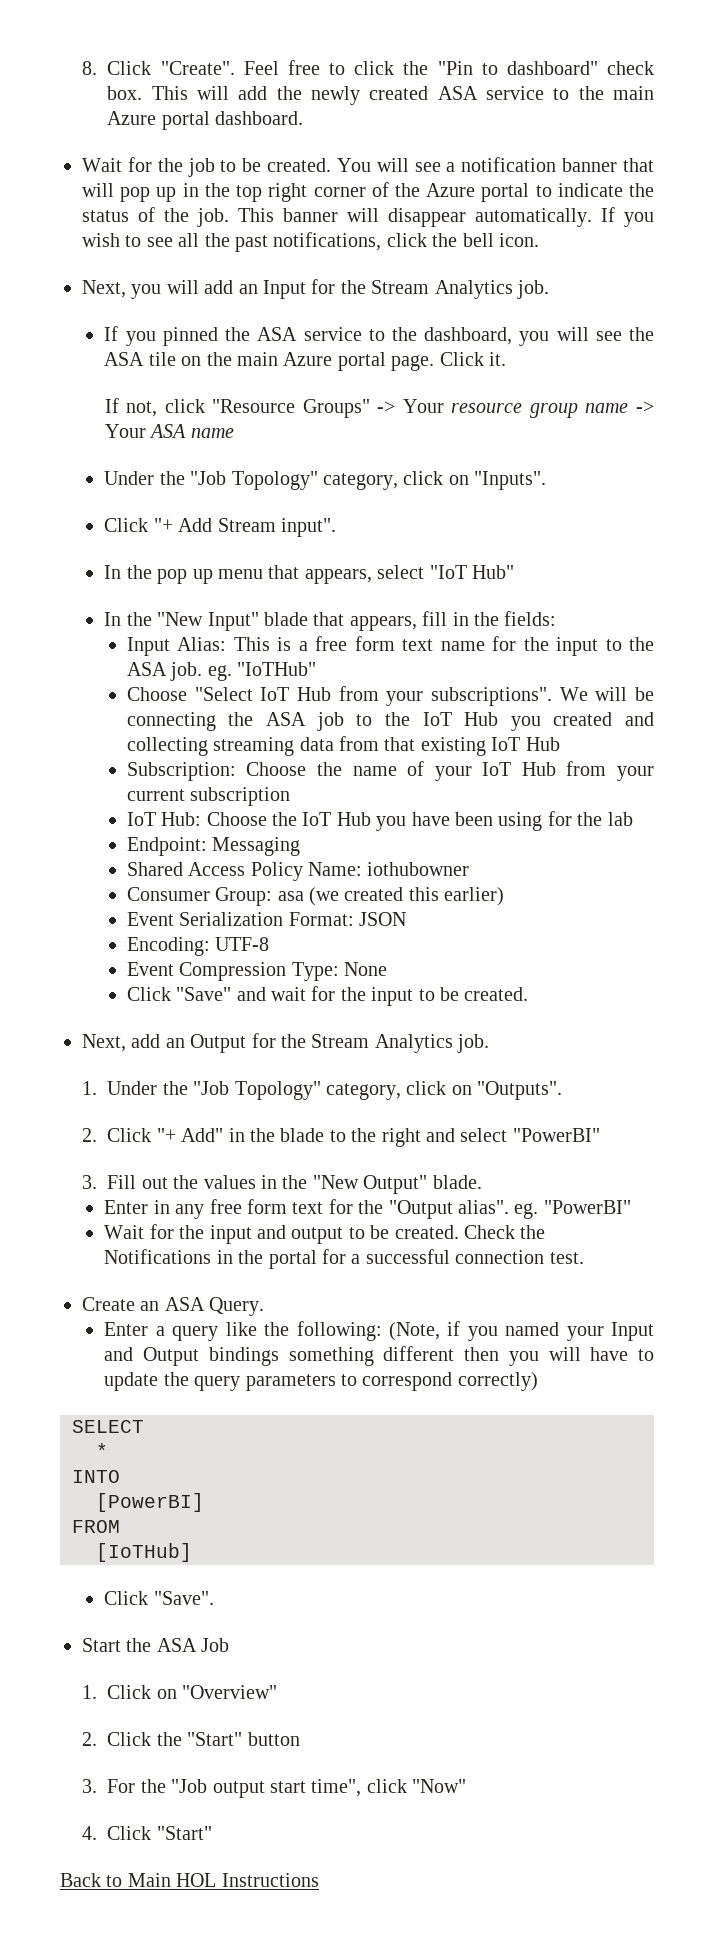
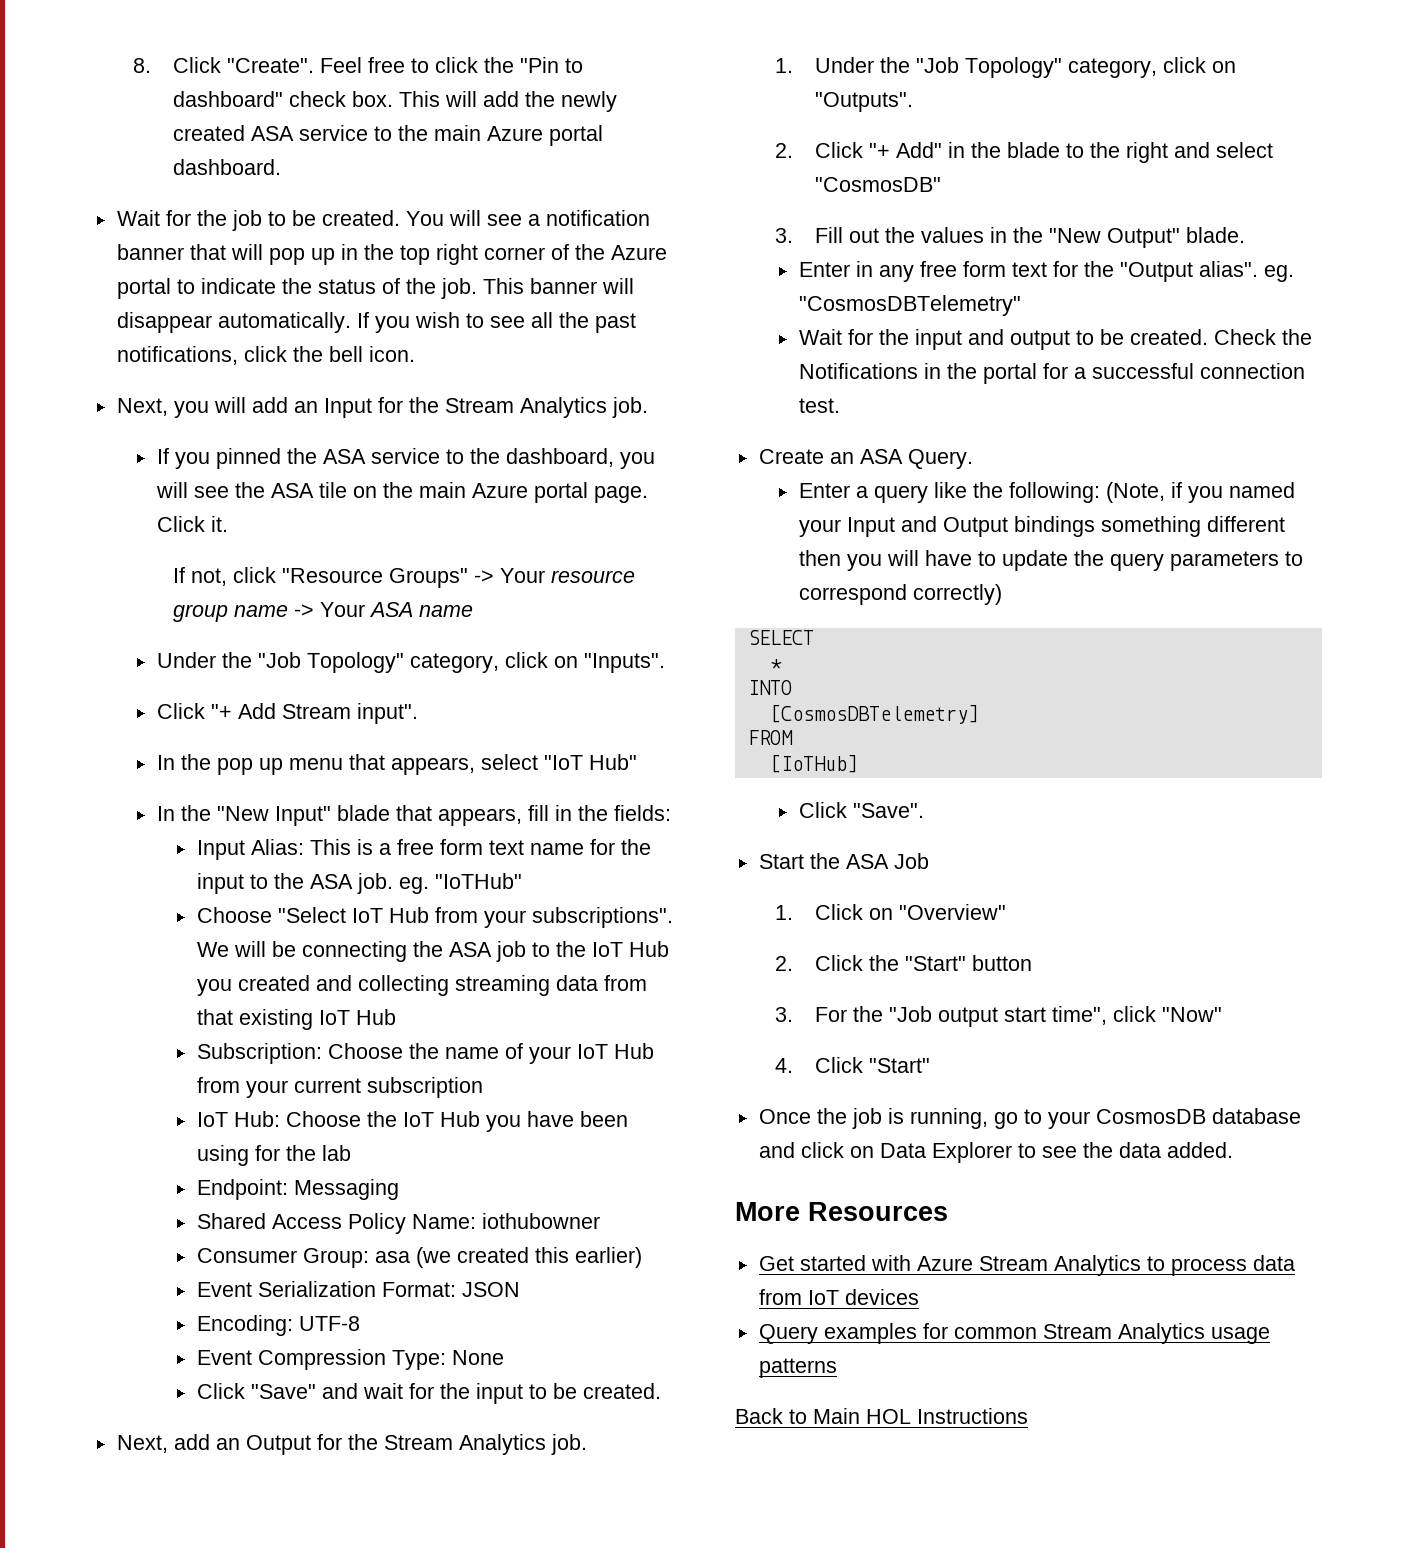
- 2. Click "+ Add" in the blade to the right and select "PowerBI"
+ 2. Click "+ Add" in the blade to the right and select "CosmosDB"
- Enter in any free form text for the "Output alias". eg. "PowerBI"
+ Enter in any free form text for the "Output alias". eg. "CosmosDBTelemetry"
- [PowerBI]
+ [CosmosDBTelemetry]
+ Once the job is running, go to your CosmosDB database and click on Data Explorer to see the data added.
+ More Resources
+ Get started with Azure Stream Analytics to process data from IoT devices
+ Query examples for common Stream Analytics usage patterns

